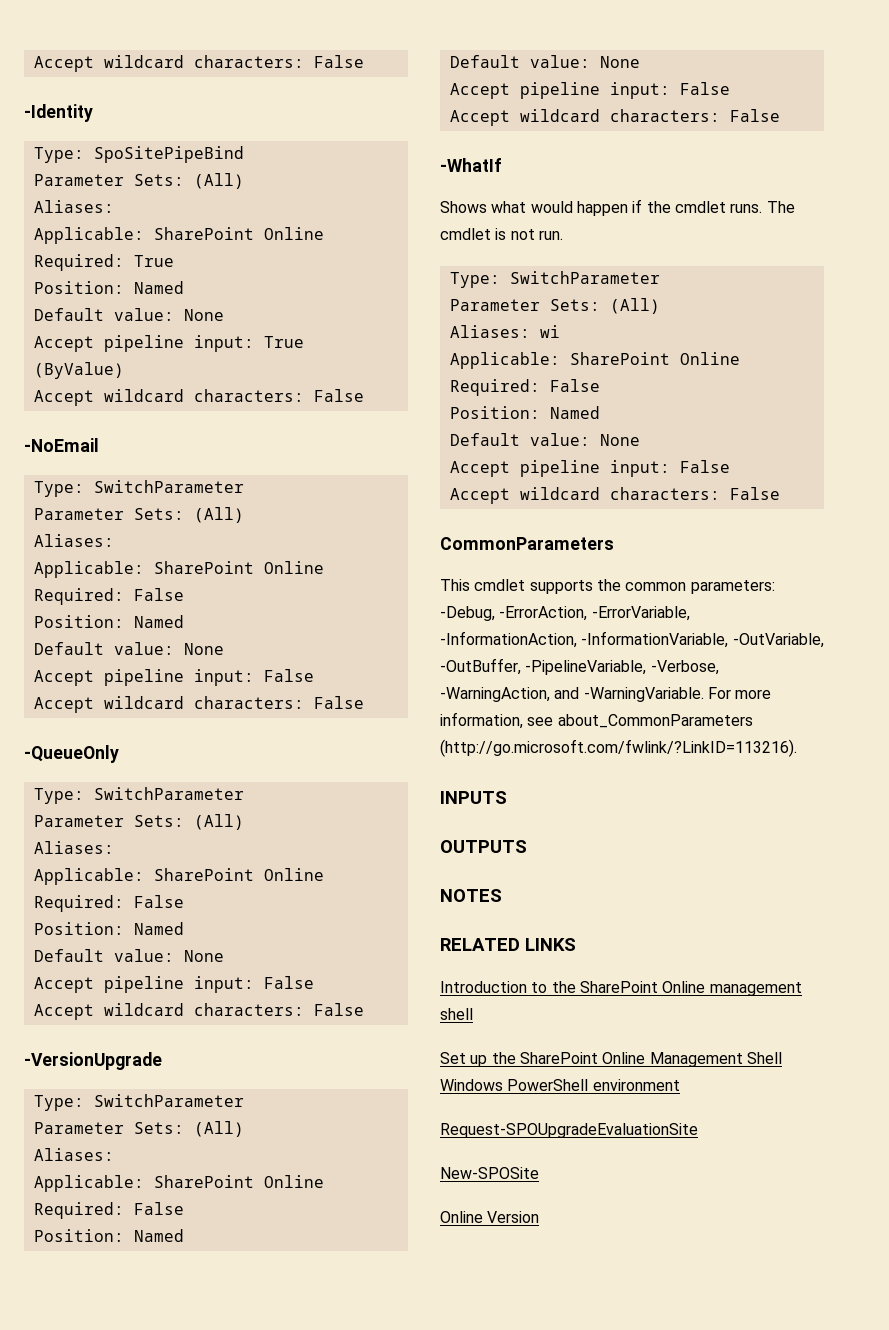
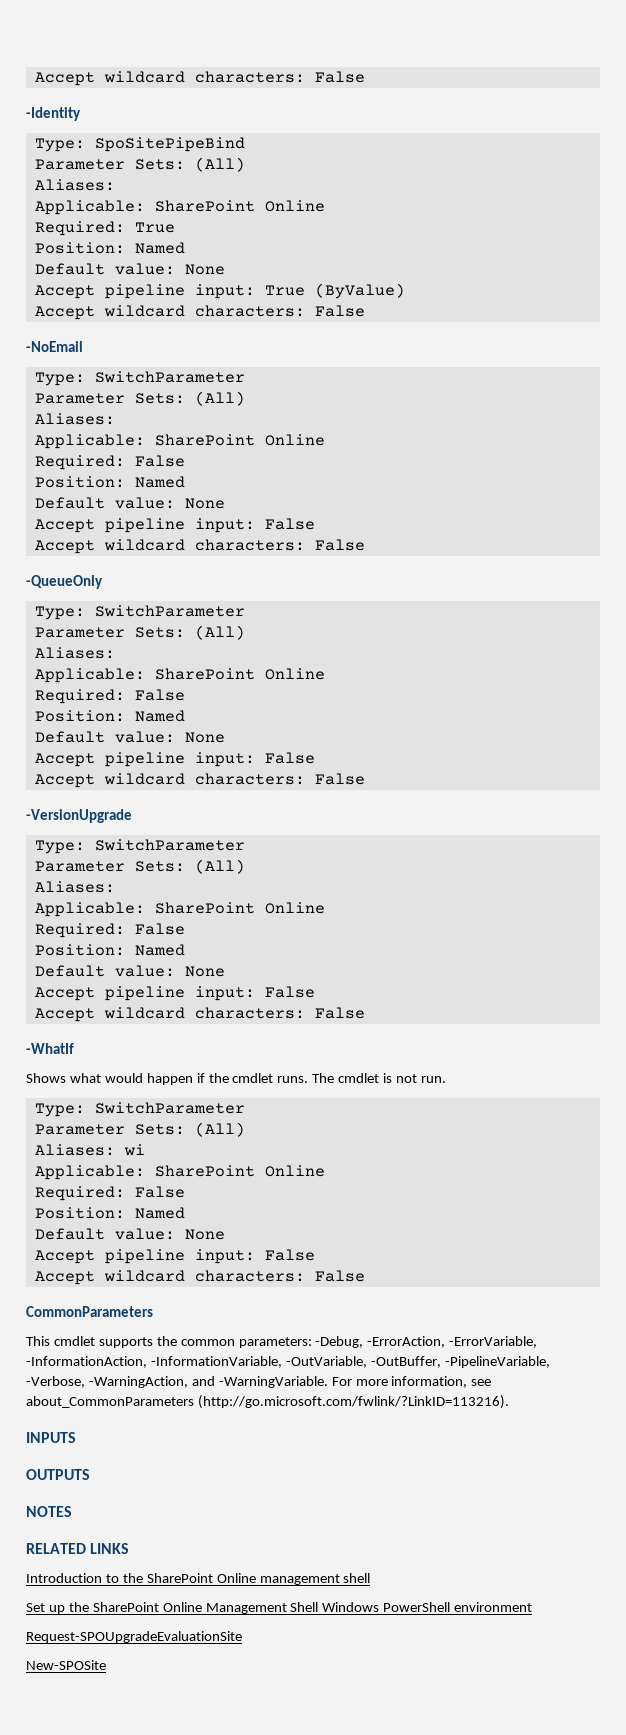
- Online Version

